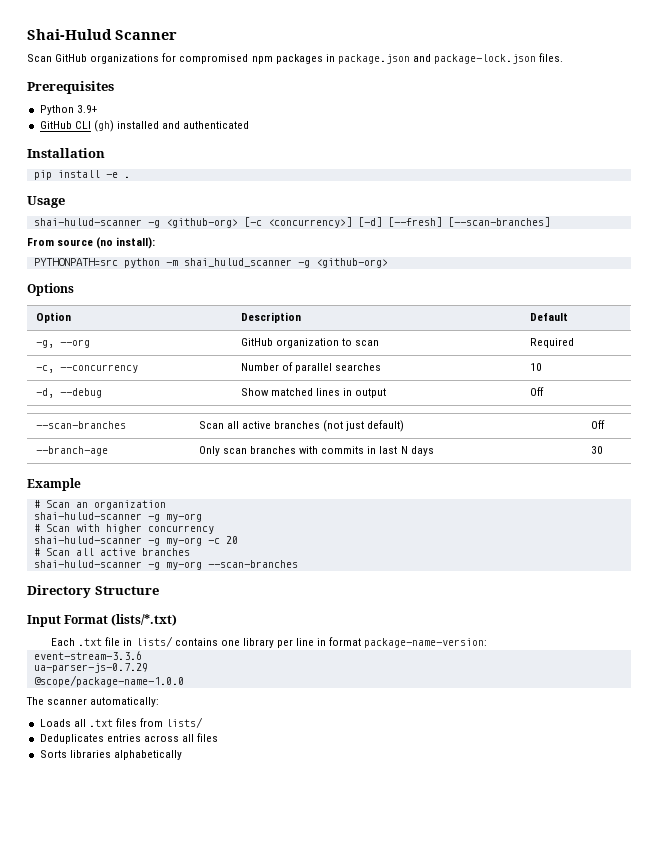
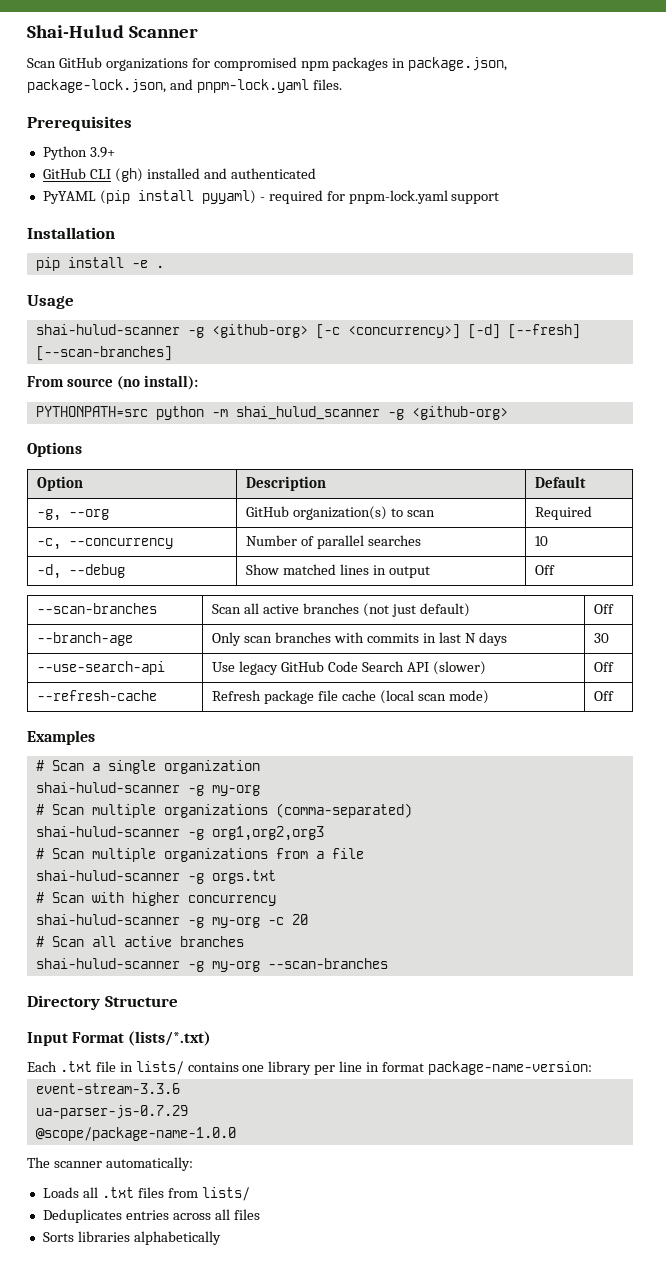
- Scan GitHub organizations for compromised npm packages in package.json and package-lock.json files.
+ Scan GitHub organizations for compromised npm packages in package.json, package-lock.json, and pnpm-lock.yaml files.
+ PyYAML (pip install pyyaml) - required for pnpm-lock.yaml support
- -g, --org | GitHub organization to scan | Required
+ -g, --org | GitHub organization(s) to scan | Required
- Example
- # Scan an organization
+ --use-search-api | Use legacy GitHub Code Search API (slower) | Off
+ --refresh-cache | Refresh package file cache (local scan mode) | Off
+ Examples
+ # Scan a single organization
+ # Scan multiple organizations (comma-separated)
+ shai-hulud-scanner -g org1,org2,org3
+ # Scan multiple organizations from a file
+ shai-hulud-scanner -g orgs.txt

